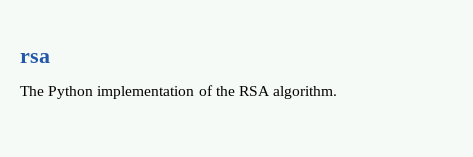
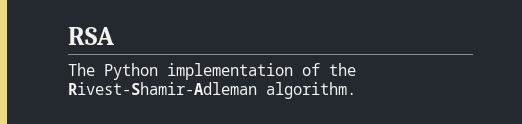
- rsa
+ RSA
- The Python implementation of the RSA algorithm.
+ The Python implementation of the Rivest-Shamir-Adleman algorithm.

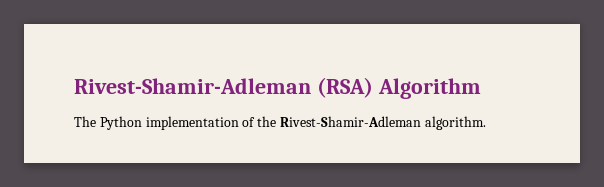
- RSA
+ Rivest-Shamir-Adleman (RSA) Algorithm

